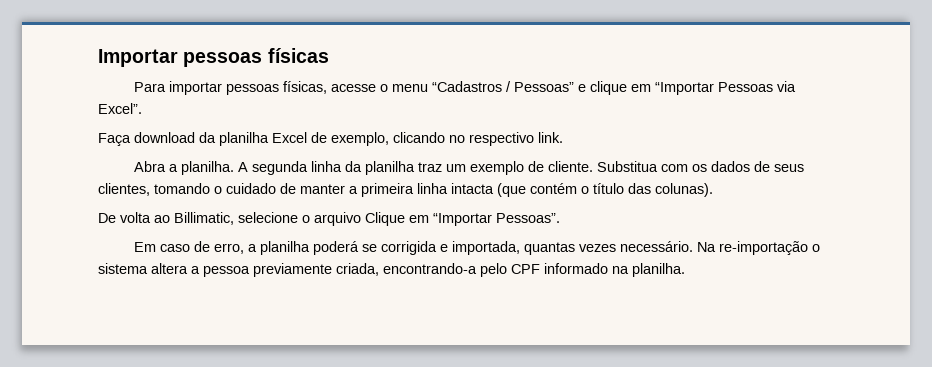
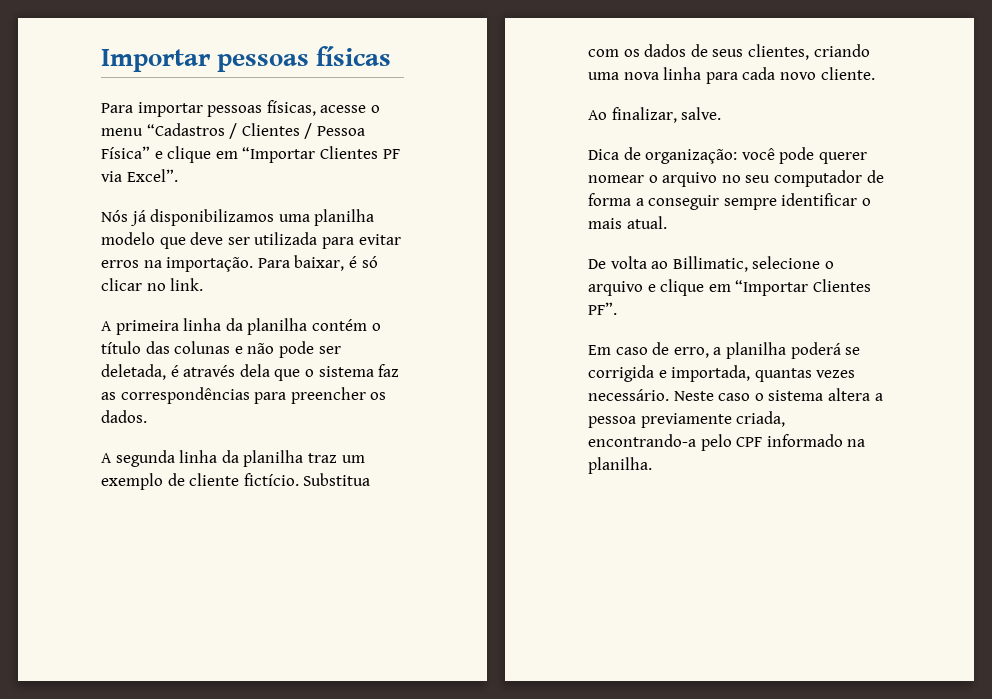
- Para importar pessoas físicas, acesse o menu “Cadastros / Pessoas” e clique em “Importar Pessoas via Excel”.
+ Para importar pessoas físicas, acesse o menu “Cadastros / Clientes / Pessoa Física” e clique em “Importar Clientes PF via Excel”.
- Faça download da planilha Excel de exemplo, clicando no respectivo link.
- Abra a planilha. A segunda linha da planilha traz um exemplo de cliente.
+ Nós já disponibilizamos uma planilha modelo que deve ser utilizada para evitar erros na importação. Para baixar, é só clicar no link.
+ A primeira linha da planilha contém o título das colunas e não pode ser deletada, é através dela que o sistema faz as correspondências para preencher os dados.
+ A segunda linha da planilha traz um exemplo de cliente fictício.
- Substitua com os dados de seus clientes, tomando o cuidado de manter a primeira linha intacta (que contém o título das colunas).
+ Substitua com os dados de seus clientes, criando uma nova linha para cada novo cliente.
+ Ao finalizar, salve.
+ Dica de organização: você pode querer nomear o arquivo no seu computador de forma a conseguir sempre identificar o mais atual.
- De volta ao Billimatic, selecione o arquivo Clique em “Importar Pessoas”.
+ De volta ao Billimatic, selecione o arquivo e clique em “Importar Clientes PF”.
- Na re-importação o sistema altera a pessoa previamente criada, encontrando-a pelo CPF informado na planilha.
+ Neste caso o sistema altera a pessoa previamente criada, encontrando-a pelo CPF informado na planilha.

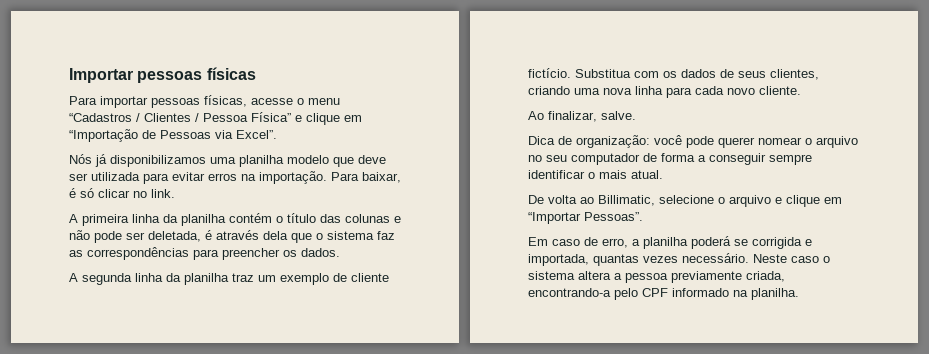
- Para importar pessoas físicas, acesse o menu “Cadastros / Clientes / Pessoa Física” e clique em “Importar Clientes PF via Excel”.
+ Para importar pessoas físicas, acesse o menu “Cadastros / Clientes / Pessoa Física” e clique em “Importação de Pessoas via Excel”.
- De volta ao Billimatic, selecione o arquivo e clique em “Importar Clientes PF”.
+ De volta ao Billimatic, selecione o arquivo e clique em “Importar Pessoas”.

